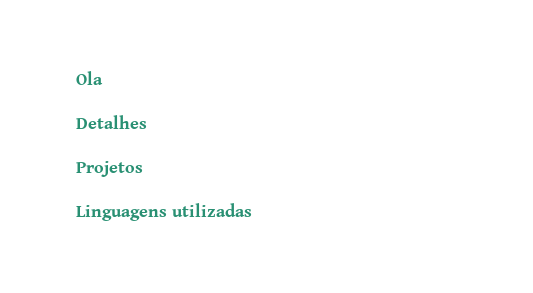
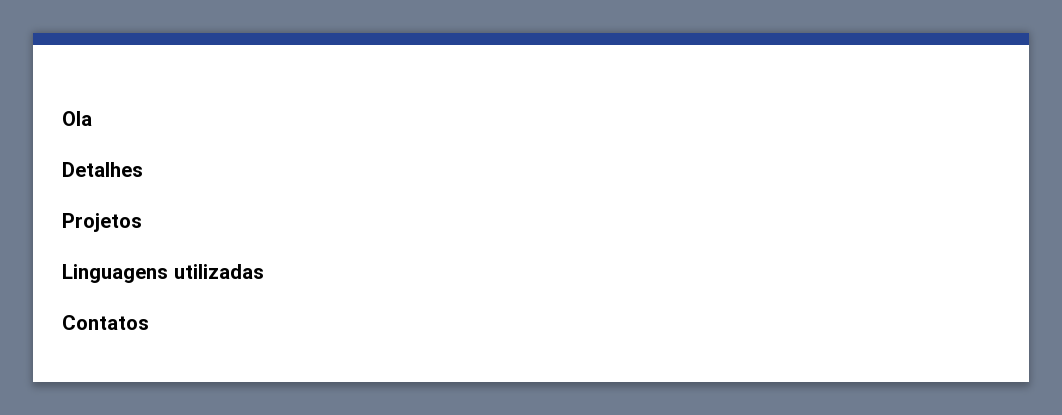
+ Contatos

